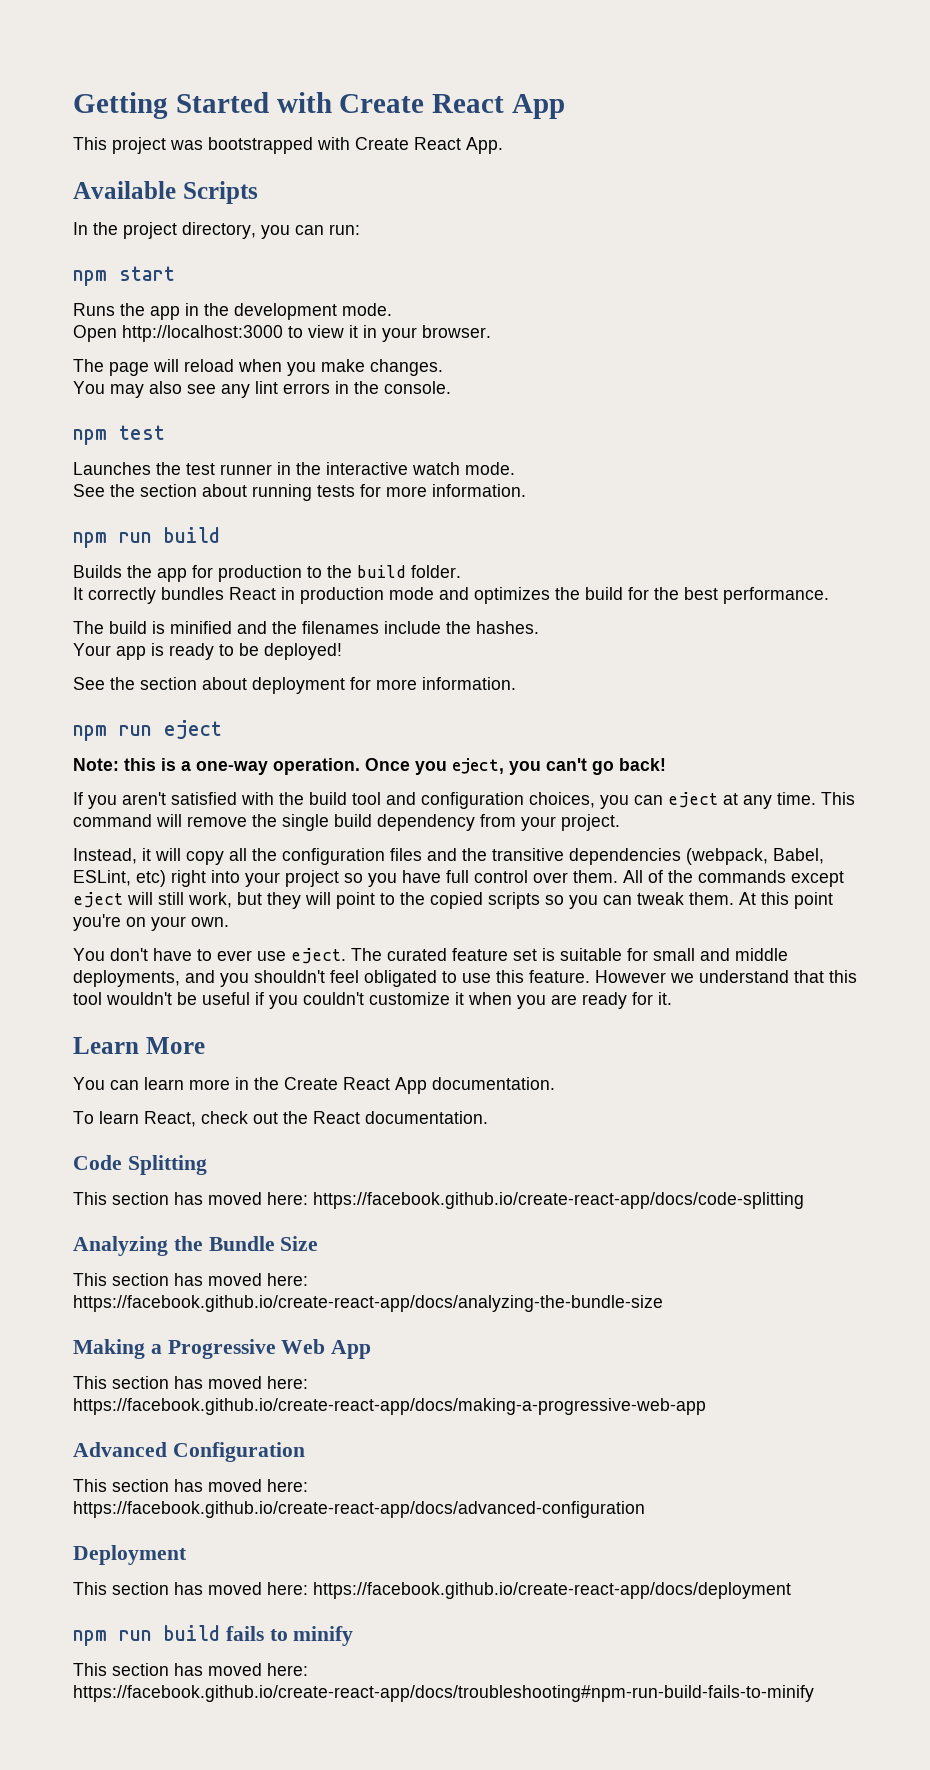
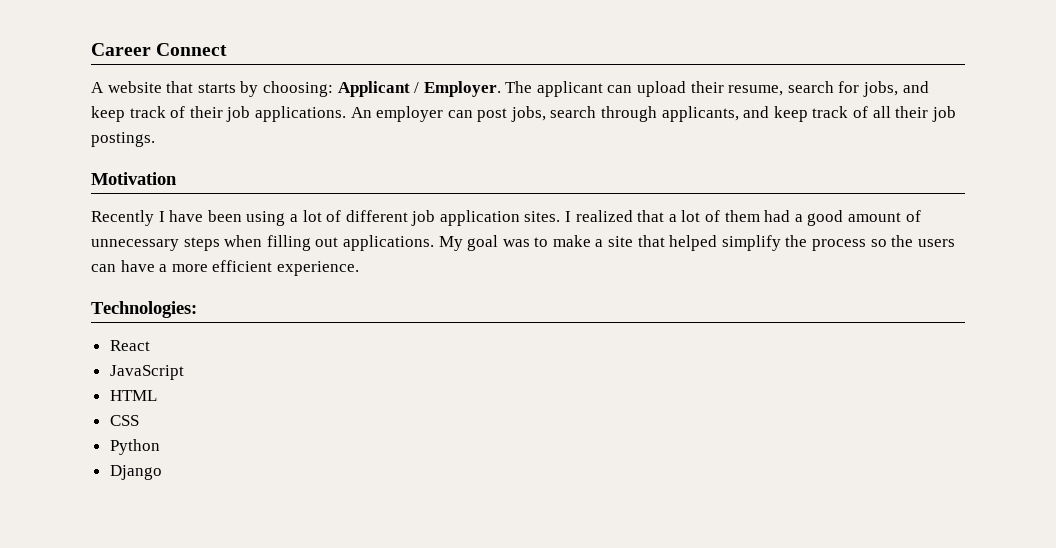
- Getting Started with Create React App
- This project was bootstrapped with Create React App.
- Available Scripts
- In the project directory, you can run:
- npm start
- Runs the app in the development mode.
- Open http://localhost:3000 to view it in your browser.
- The page will reload when you make changes.
- You may also see any lint errors in the console.
- npm test
- Launches the test runner in the interactive watch mode.
- See the section about running tests for more information.
- npm run build
- Builds the app for production to the build folder.
- It correctly bundles React in production mode and optimizes the build for the best performance.
- The build is minified and the filenames include the hashes.
- Your app is ready to be deployed!
- See the section about deployment for more information.
- npm run eject
- Note: this is a one-way operation. Once you eject, you can't go back!
- If you aren't satisfied with the build tool and configuration choices, you can eject at any time. This command will remove the single build dependency from your project.
- Instead, it will copy all the configuration files and the transitive dependencies (webpack, Babel, ESLint, etc) right into your project so you have full control over them. All of the commands except eject will still work, but they will point to the copied scripts so you can tweak them. At this point you're on your own.
- You don't have to ever use eject. The curated feature set is suitable for small and middle deployments, and you shouldn't feel obligated to use this feature. However we understand that this tool wouldn't be useful if you couldn't customize it when you are ready for it.
- Learn More
- You can learn more in the Create React App documentation.
- To learn React, check out the React documentation.
- Code Splitting
- This section has moved here: https://facebook.github.io/create-react-app/docs/code-splitting
- Analyzing the Bundle Size
- This section has moved here: https://facebook.github.io/create-react-app/docs/analyzing-the-bundle-size
- Making a Progressive Web App
- This section has moved here: https://facebook.github.io/create-react-app/docs/making-a-progressive-web-app
- Advanced Configuration
- This section has moved here: https://facebook.github.io/create-react-app/docs/advanced-configuration
- Deployment
- This section has moved here: https://facebook.github.io/create-react-app/docs/deployment
- npm run build fails to minify
- This section has moved here: https://facebook.github.io/create-react-app/docs/troubleshooting#npm-run-build-fails-to-minify
+ Career Connect
+ A website that starts by choosing: Applicant / Employer. The applicant can upload their resume, search for jobs, and keep track of their job applications. An employer can post jobs, search through applicants, and keep track of all their job postings.
+ Motivation
+ Recently I have been using a lot of different job application sites. I realized that a lot of them had a good amount of unnecessary steps when filling out applications. My goal was to make a site that helped simplify the process so the users can have a more efficient experience.
+ Technologies:
+ React
+ JavaScript
+ HTML
+ CSS
+ Python
+ Django

